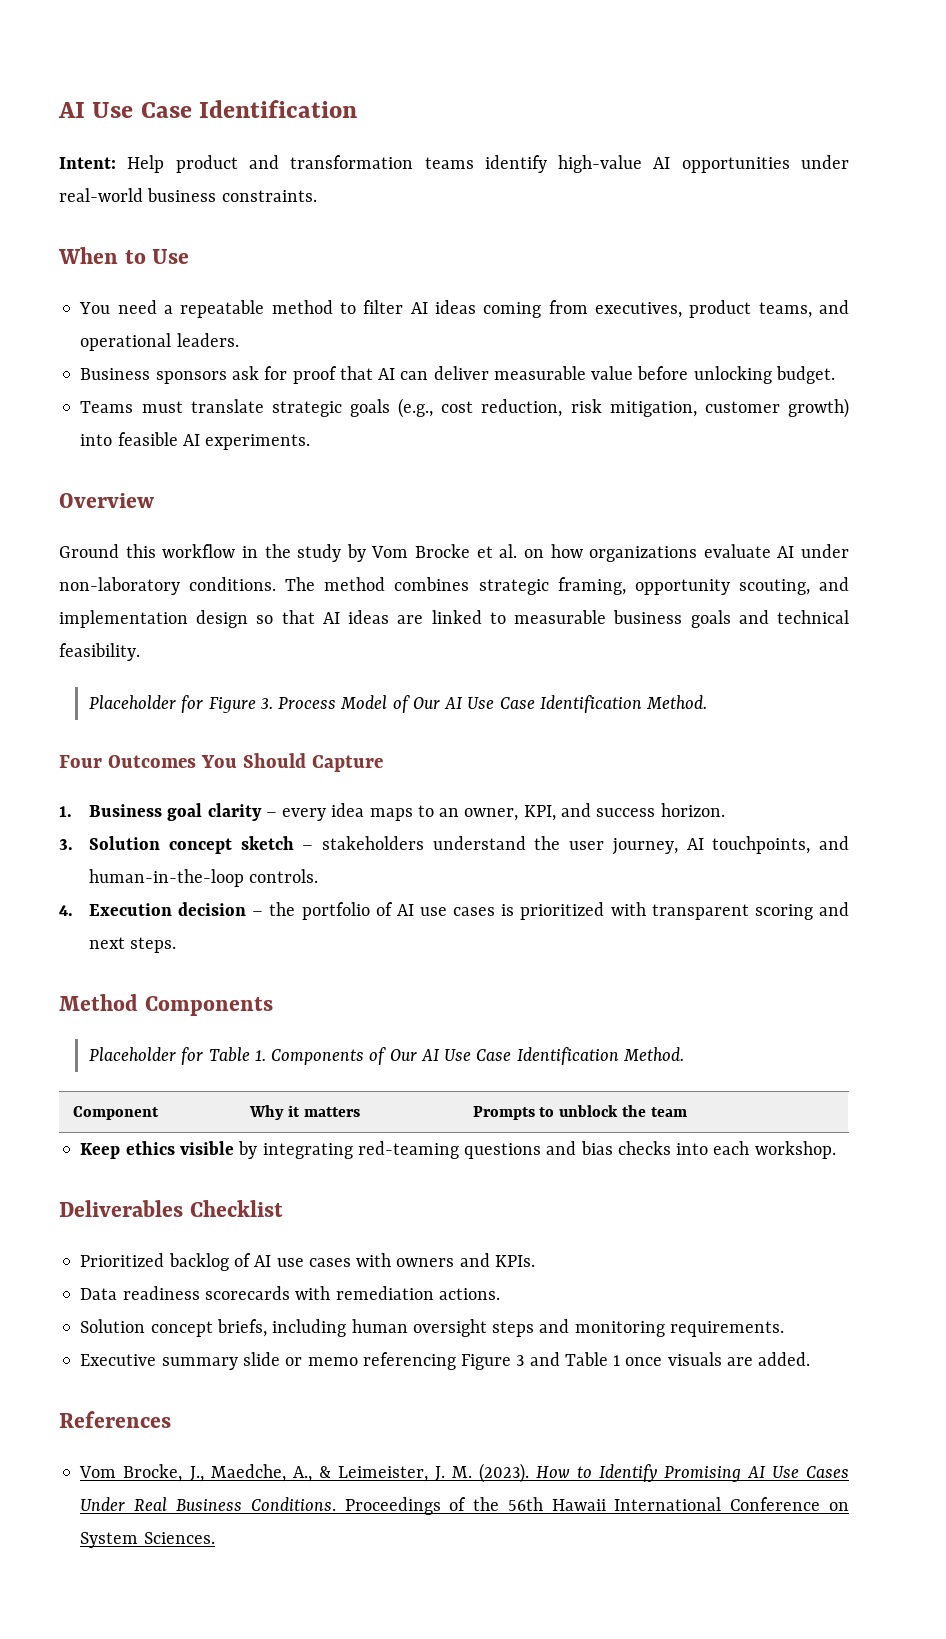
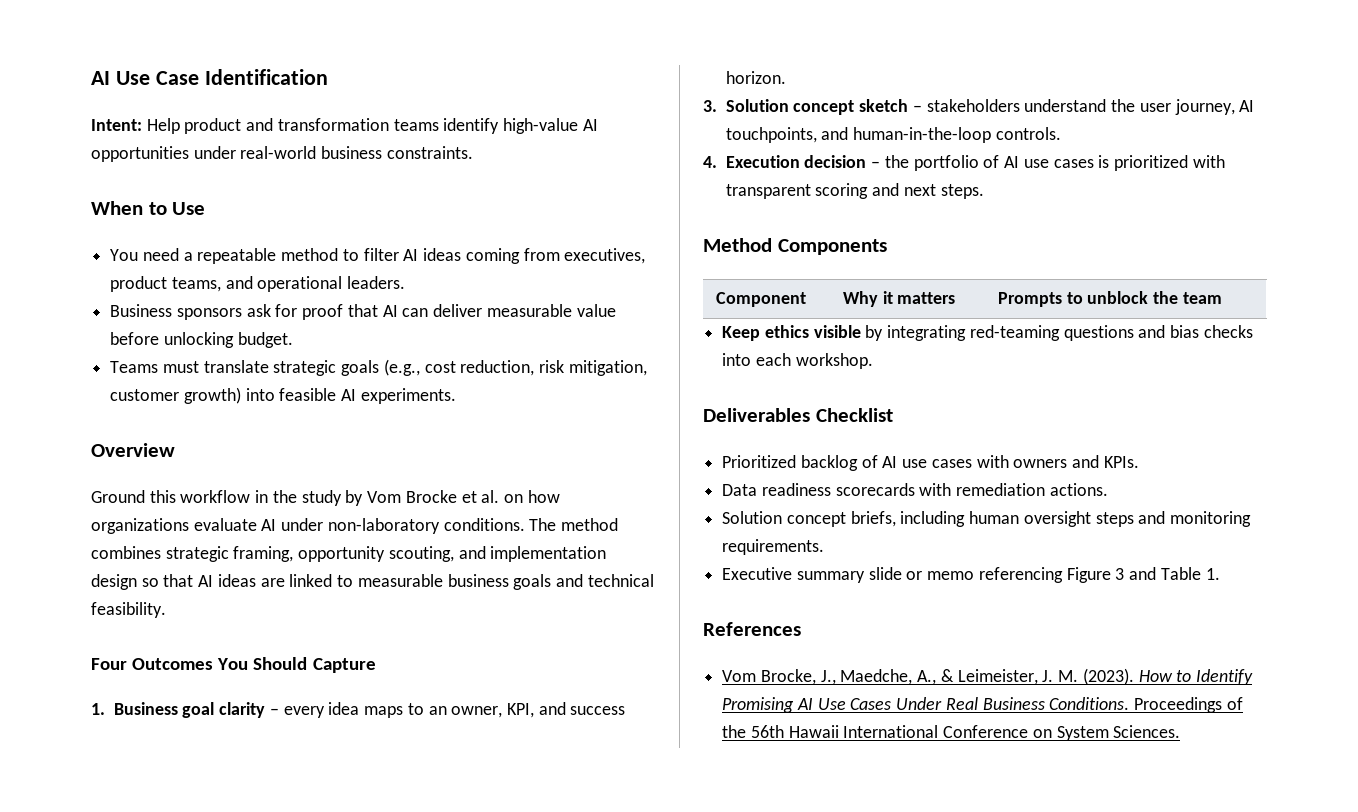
- Placeholder for Figure 3. Process Model of Our AI Use Case Identification Method.
- Placeholder for Table 1. Components of Our AI Use Case Identification Method.
- Executive summary slide or memo referencing Figure 3 and Table 1 once visuals are added.
+ Executive summary slide or memo referencing Figure 3 and Table 1.

